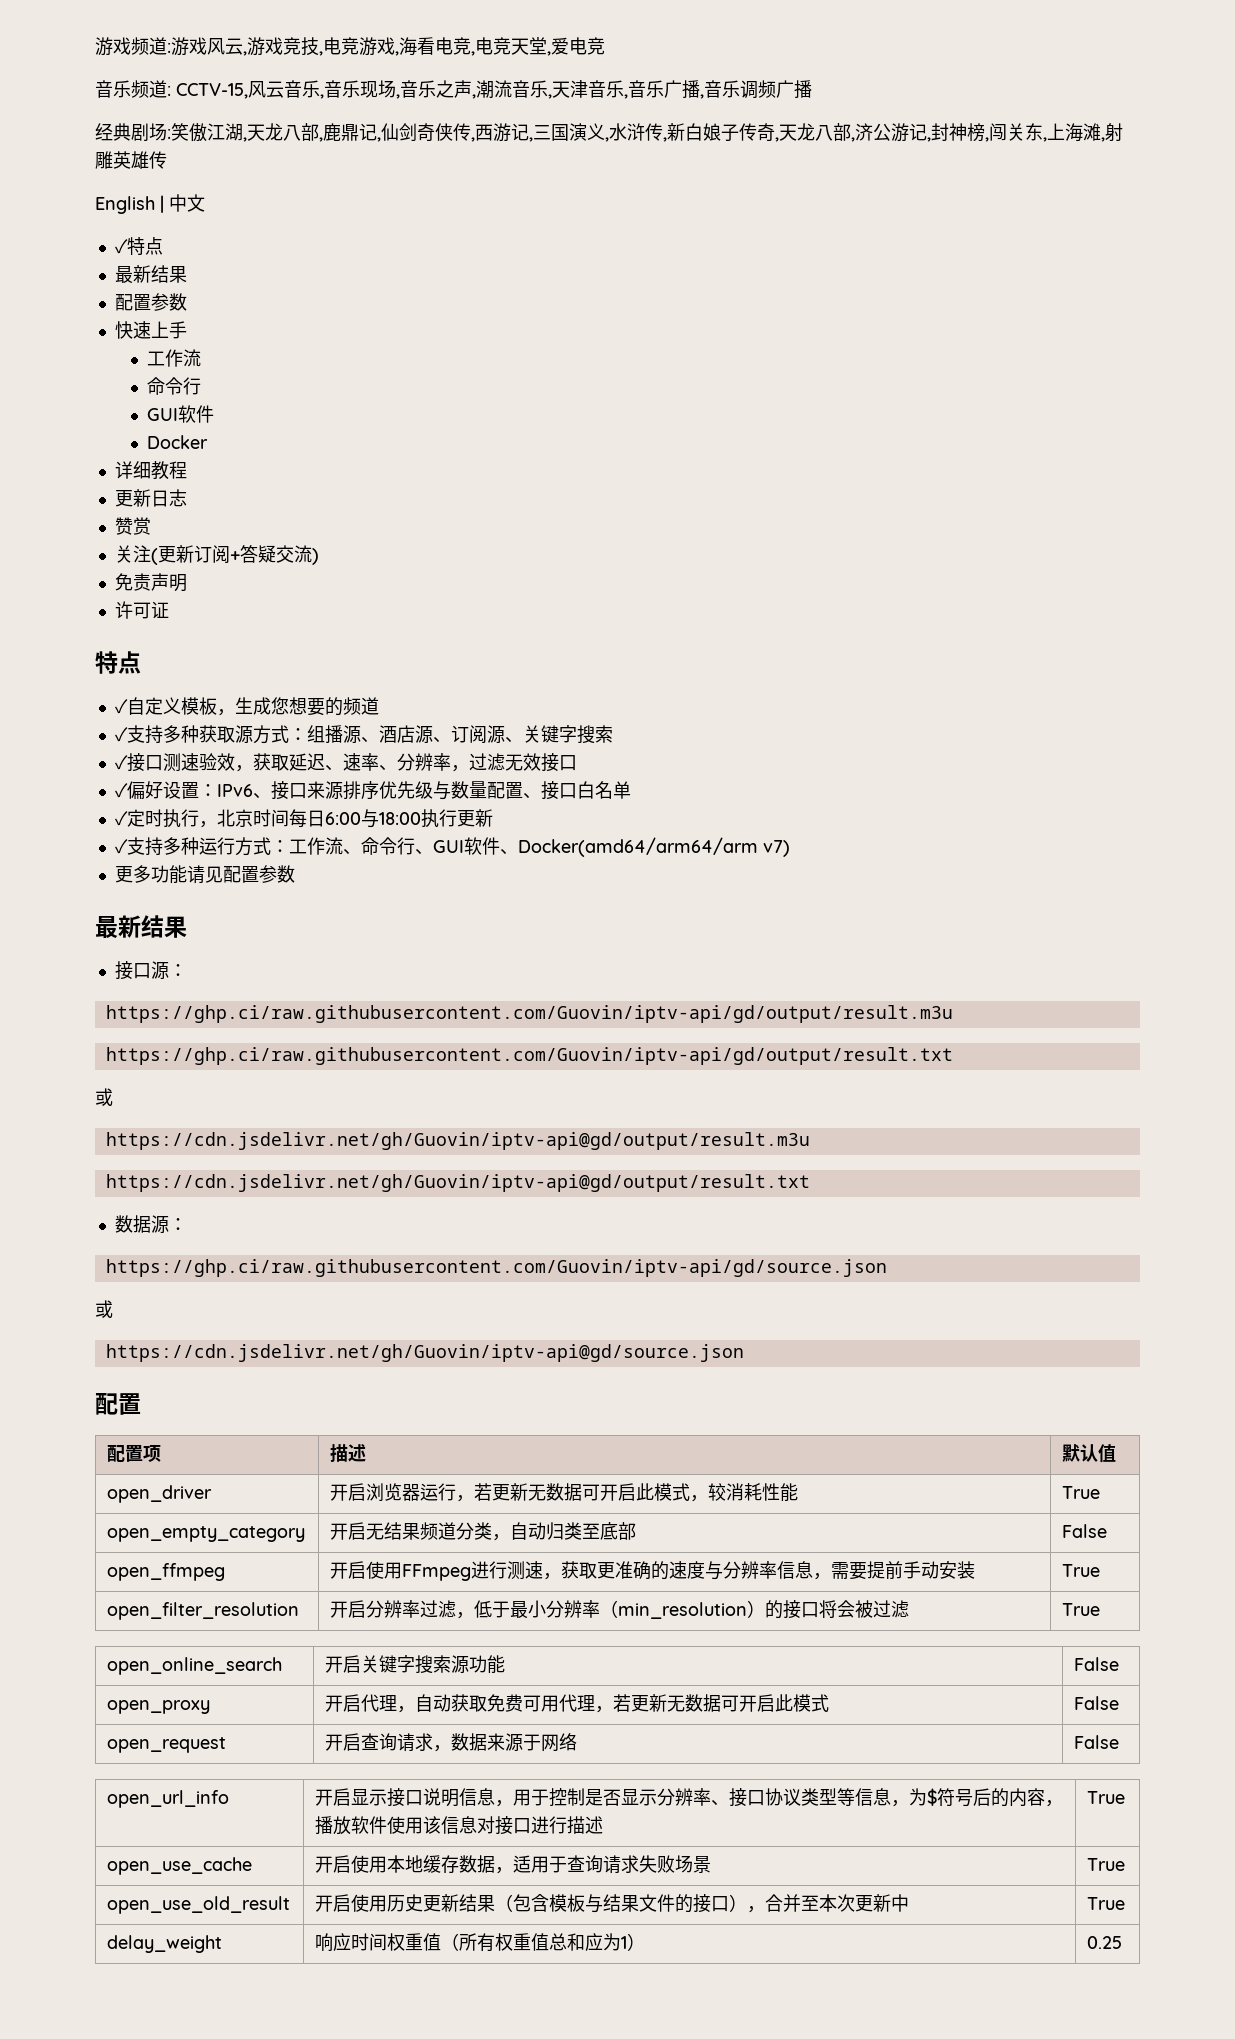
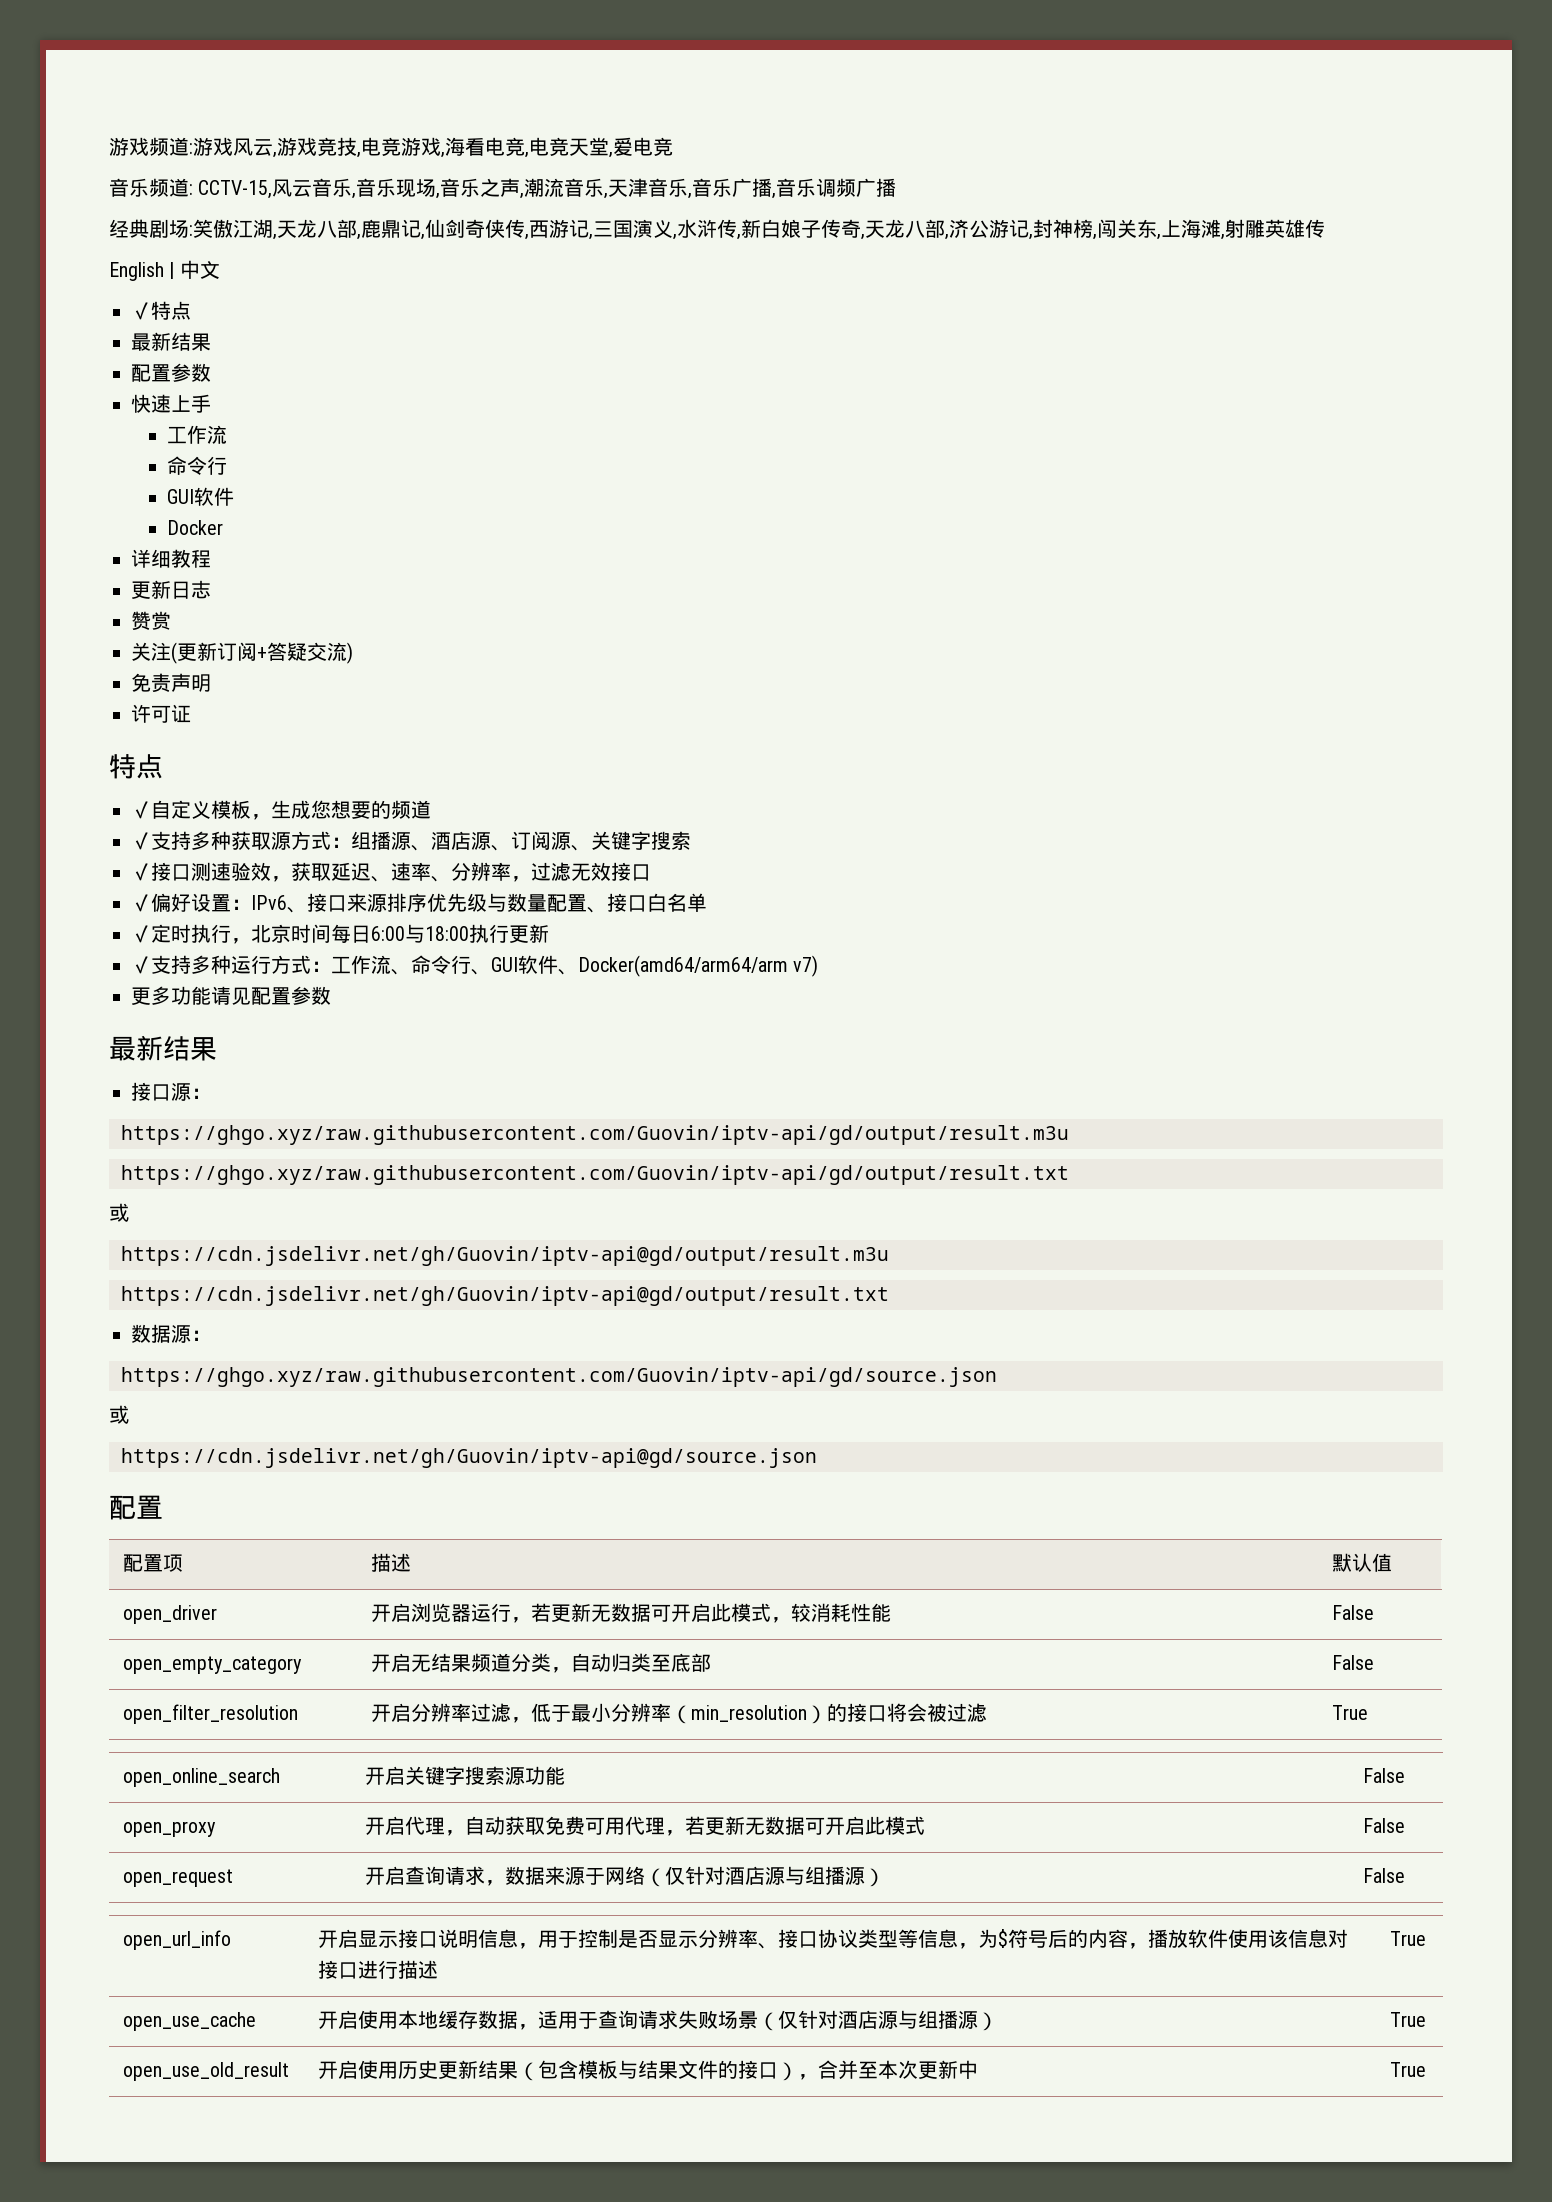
- https://ghp.ci/raw.githubusercontent.com/Guovin/iptv-api/gd/output/result.m3u
- https://ghp.ci/raw.githubusercontent.com/Guovin/iptv-api/gd/output/result.txt
+ https://ghgo.xyz/raw.githubusercontent.com/Guovin/iptv-api/gd/output/result.m3u
+ https://ghgo.xyz/raw.githubusercontent.com/Guovin/iptv-api/gd/output/result.txt
- https://ghp.ci/raw.githubusercontent.com/Guovin/iptv-api/gd/source.json
+ https://ghgo.xyz/raw.githubusercontent.com/Guovin/iptv-api/gd/source.json
- open_driver | 开启浏览器运行，若更新无数据可开启此模式，较消耗性能 | True
+ open_driver | 开启浏览器运行，若更新无数据可开启此模式，较消耗性能 | False
- open_ffmpeg | 开启使用FFmpeg进行测速，获取更准确的速度与分辨率信息，需要提前手动安装 | True
- open_request | 开启查询请求，数据来源于网络 | False
+ open_request | 开启查询请求，数据来源于网络（仅针对酒店源与组播源） | False
- open_use_cache | 开启使用本地缓存数据，适用于查询请求失败场景 | True
+ open_use_cache | 开启使用本地缓存数据，适用于查询请求失败场景（仅针对酒店源与组播源） | True
- delay_weight | 响应时间权重值（所有权重值总和应为1） | 0.25

